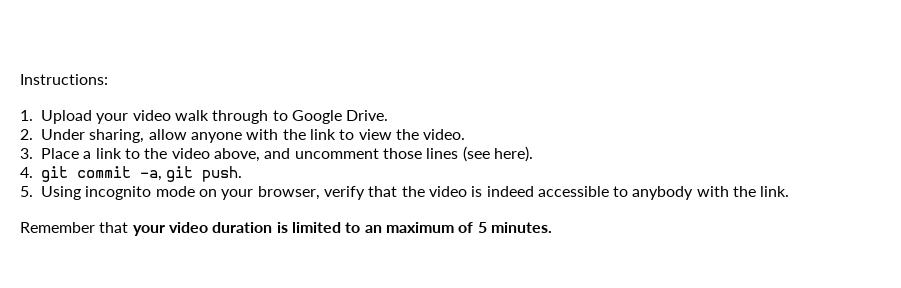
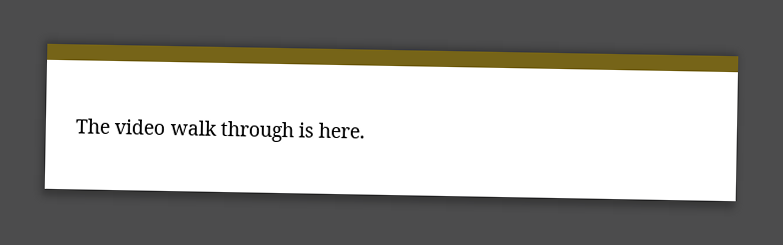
- Instructions:
- 1. Upload your video walk through to Google Drive.
- 2. Under sharing, allow anyone with the link to view the video.
- 3. Place a link to the video above, and uncomment those lines (see here).
- 4. git commit -a, git push.
- 5. Using incognito mode on your browser, verify that the video is indeed accessible to anybody with the link.
- Remember that your video duration is limited to an maximum of 5 minutes.
+ The video walk through is here.

